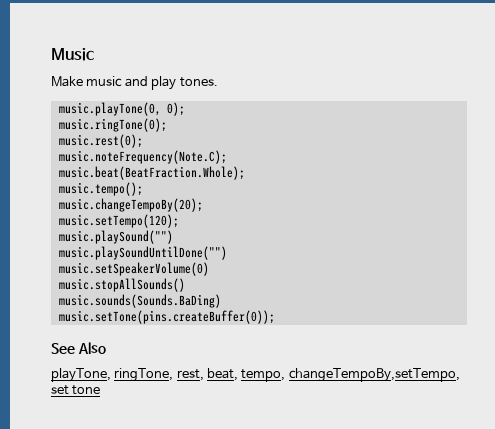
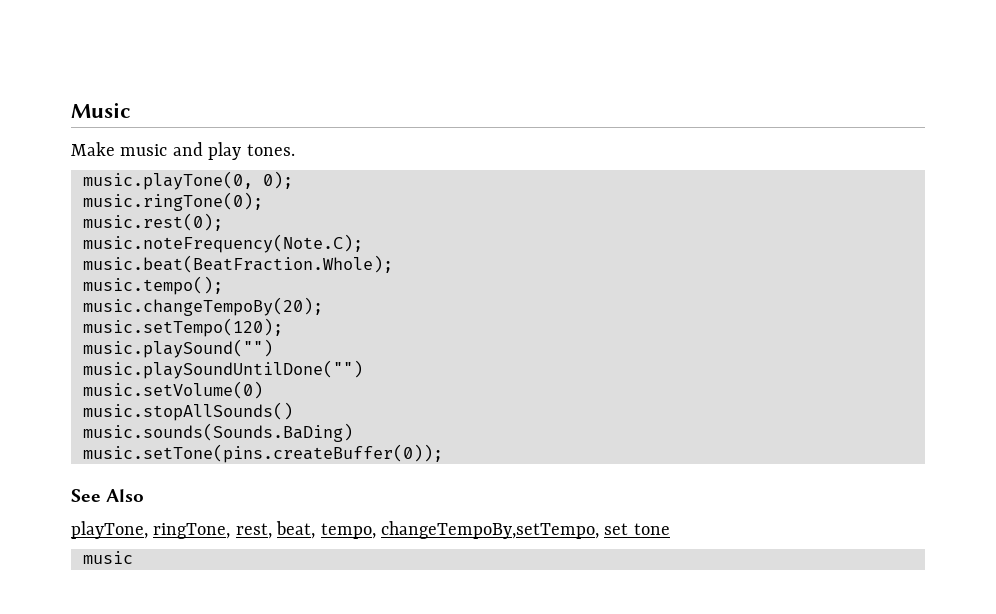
- music.setSpeakerVolume(0)
+ music.setVolume(0)
  playTone, ringTone, rest, beat, tempo, changeTempoBy,setTempo, set tone
+ music

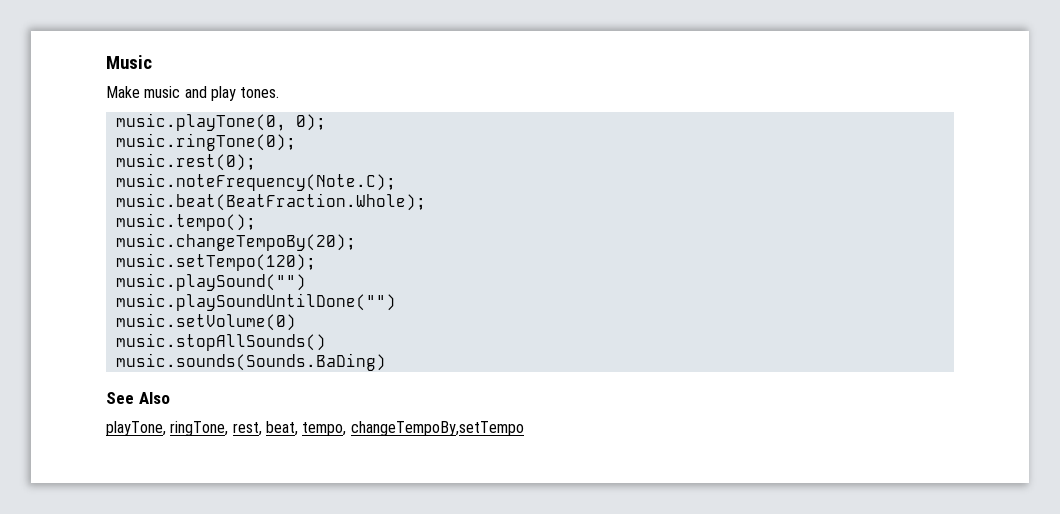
- music.setTone(pins.createBuffer(0));
- playTone, ringTone, rest, beat, tempo, changeTempoBy,setTempo, set tone
- music
+ playTone, ringTone, rest, beat, tempo, changeTempoBy,setTempo

